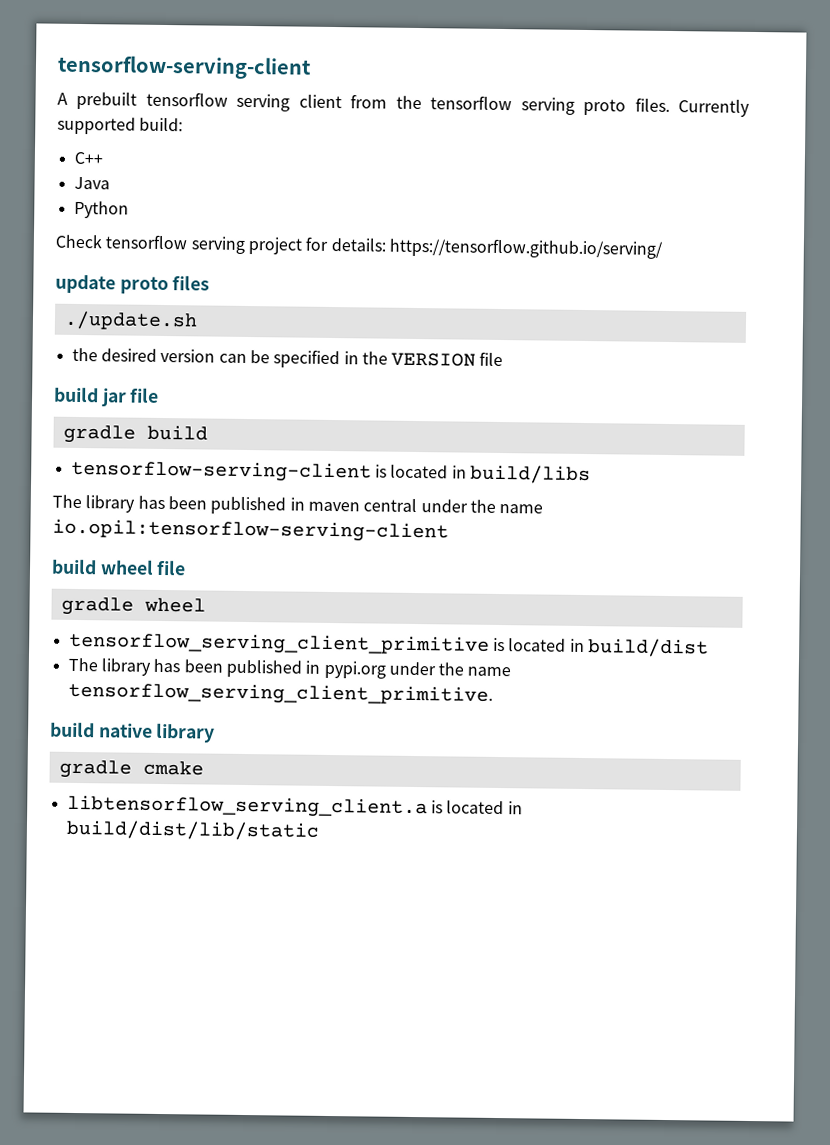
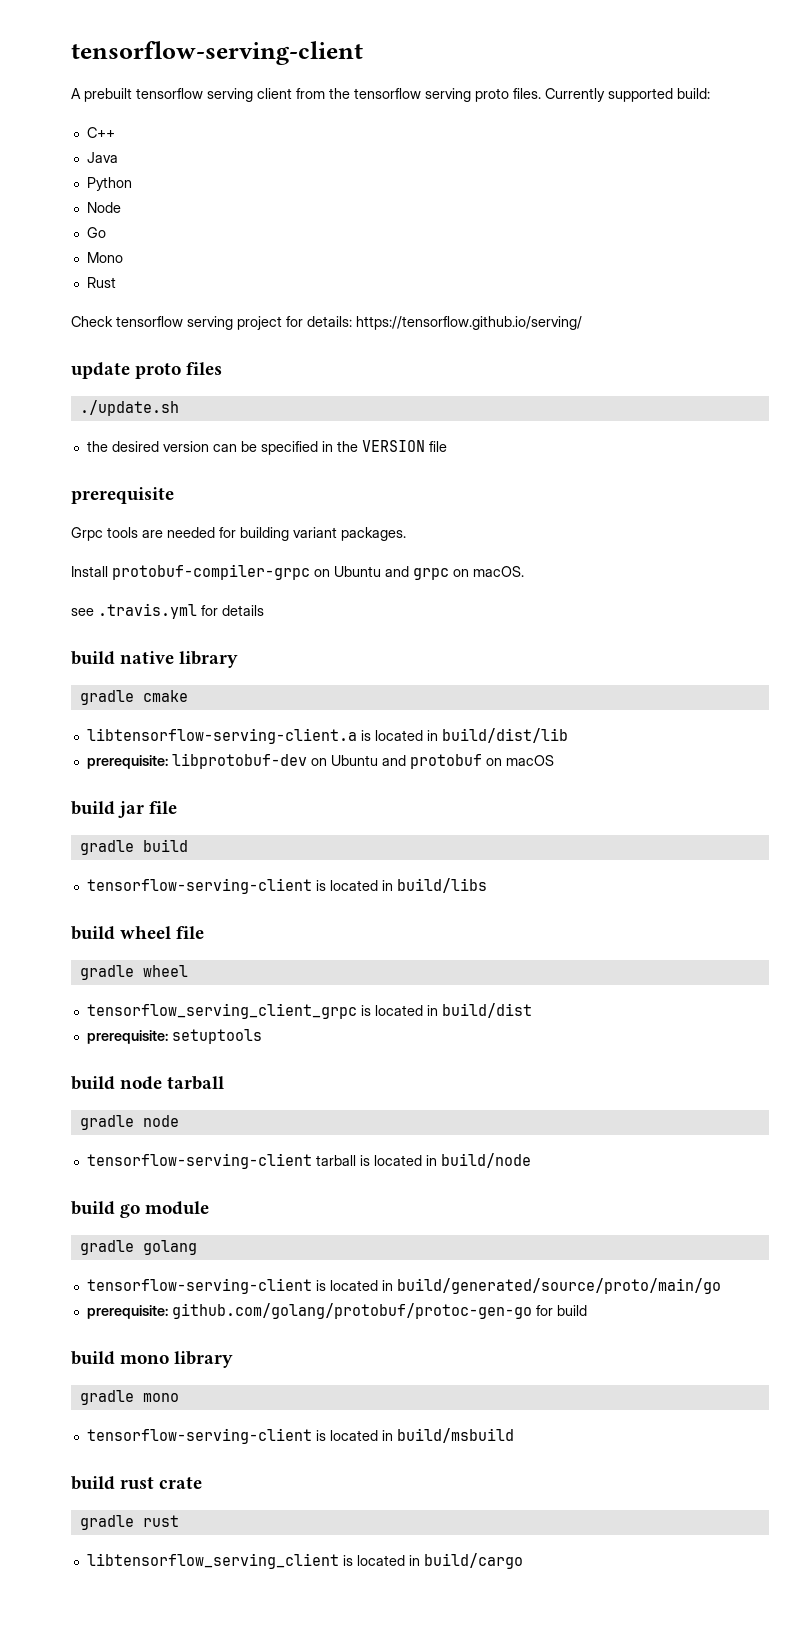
+ Node
+ Go
+ Mono
+ Rust
+ prerequisite
+ Grpc tools are needed for building variant packages.
+ Install protobuf-compiler-grpc on Ubuntu and grpc on macOS.
+ see .travis.yml for details
+ build native library
+ gradle cmake
+ libtensorflow-serving-client.a is located in build/dist/lib
+ prerequisite: libprotobuf-dev on Ubuntu and protobuf on macOS
- The library has been published in maven central under the name io.opil:tensorflow-serving-client
- tensorflow_serving_client_primitive is located in build/dist
+ tensorflow_serving_client_grpc is located in build/dist
- The library has been published in pypi.org under the name tensorflow_serving_client_primitive.
- build native library
- gradle cmake
- libtensorflow_serving_client.a is located in build/dist/lib/static
+ prerequisite: setuptools
+ build node tarball
+ gradle node
+ tensorflow-serving-client tarball is located in build/node
+ build go module
+ gradle golang
+ tensorflow-serving-client is located in build/generated/source/proto/main/go
+ prerequisite: github.com/golang/protobuf/protoc-gen-go for build
+ build mono library
+ gradle mono
+ tensorflow-serving-client is located in build/msbuild
+ build rust crate
+ gradle rust
+ libtensorflow_serving_client is located in build/cargo

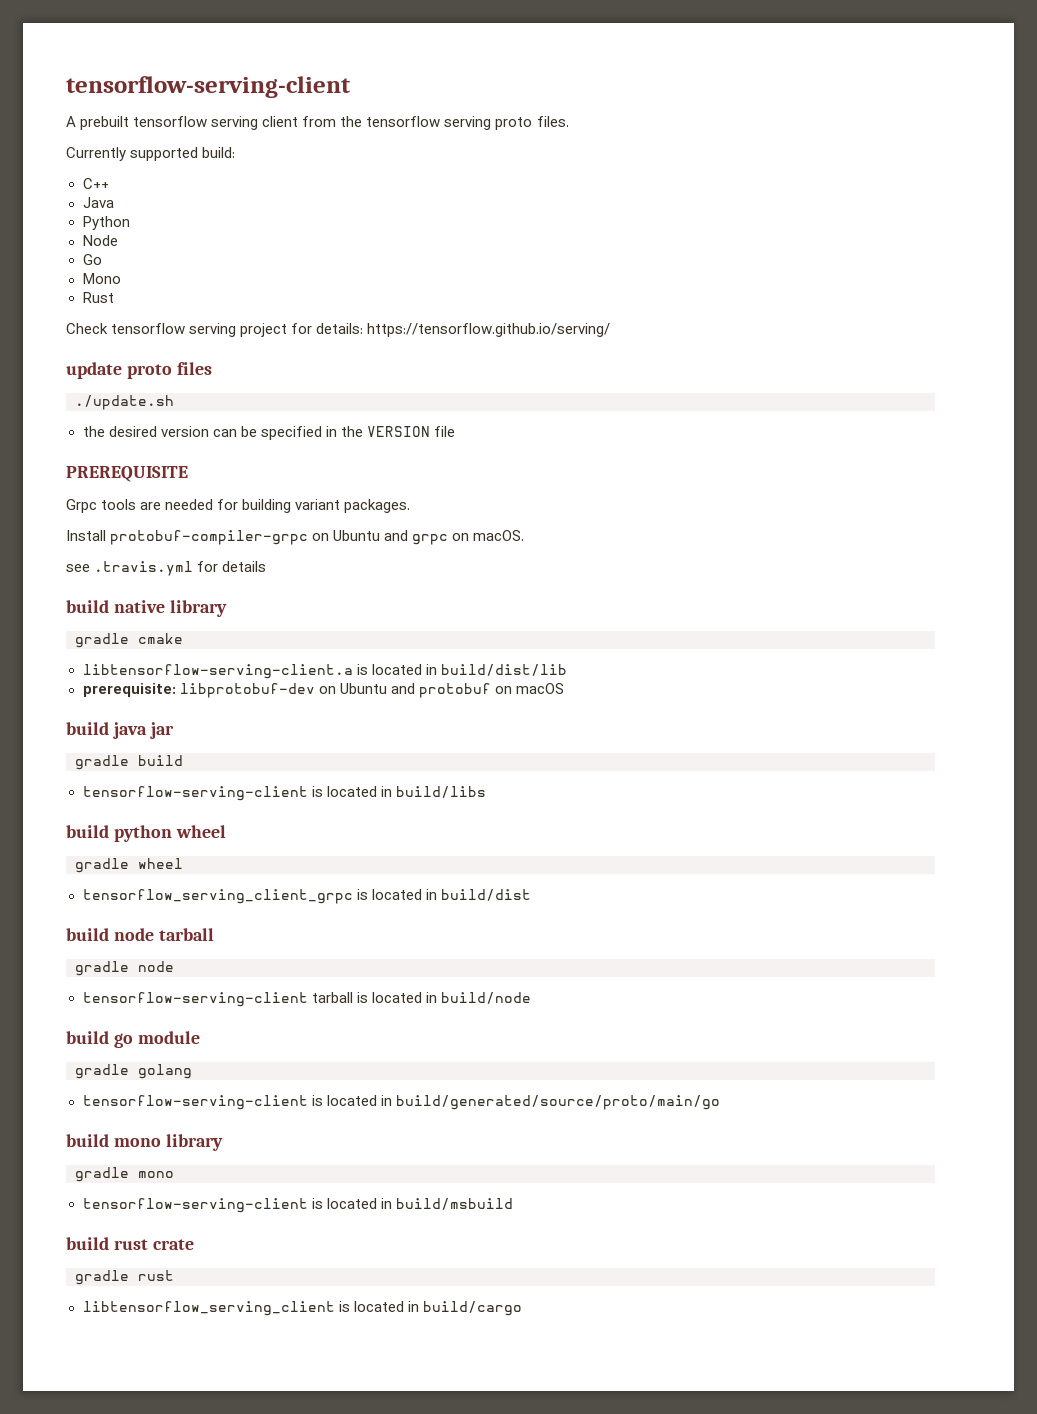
- A prebuilt tensorflow serving client from the tensorflow serving proto files. Currently supported build:
+ A prebuilt tensorflow serving client from the tensorflow serving proto files.
+ Currently supported build:
- prerequisite
+ PREREQUISITE
- build jar file
+ build java jar
- build wheel file
+ build python wheel
- prerequisite: setuptools
- prerequisite: github.com/golang/protobuf/protoc-gen-go for build

